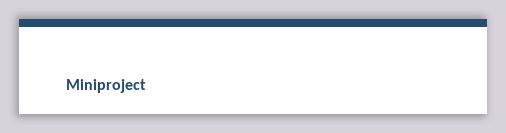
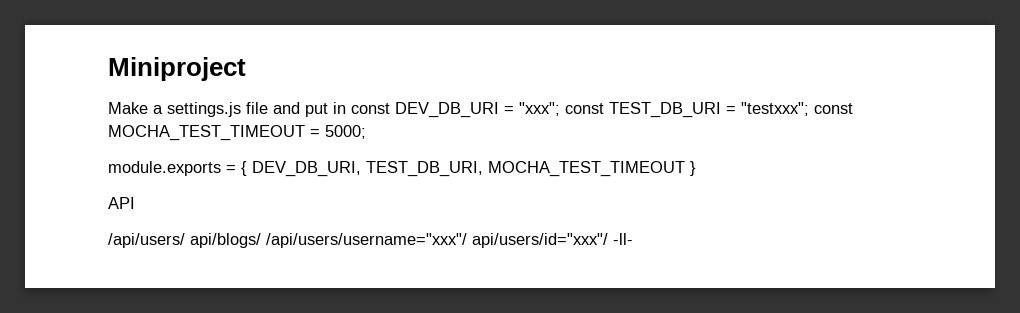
+ Make a settings.js file and put in const DEV_DB_URI = "xxx"; const TEST_DB_URI = "testxxx"; const MOCHA_TEST_TIMEOUT = 5000;
+ module.exports = { DEV_DB_URI, TEST_DB_URI, MOCHA_TEST_TIMEOUT }
+ API
+ /api/users/ api/blogs/ /api/users/username="xxx"/ api/users/id="xxx"/ -ll-

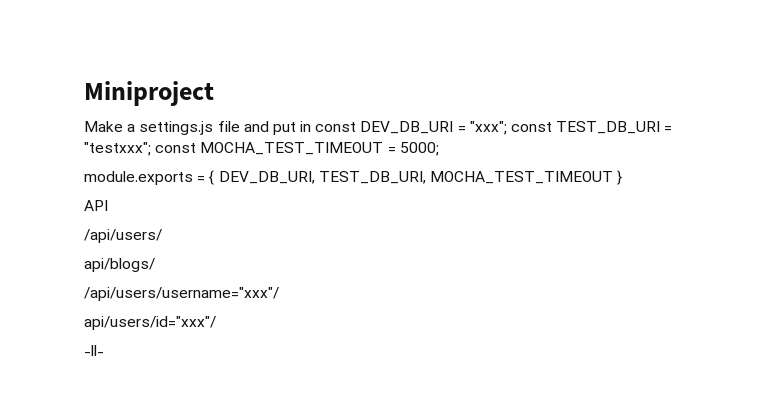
- /api/users/ api/blogs/ /api/users/username="xxx"/ api/users/id="xxx"/ -ll-
+ /api/users/
+ api/blogs/
+ /api/users/username="xxx"/
+ api/users/id="xxx"/
+ -ll-

